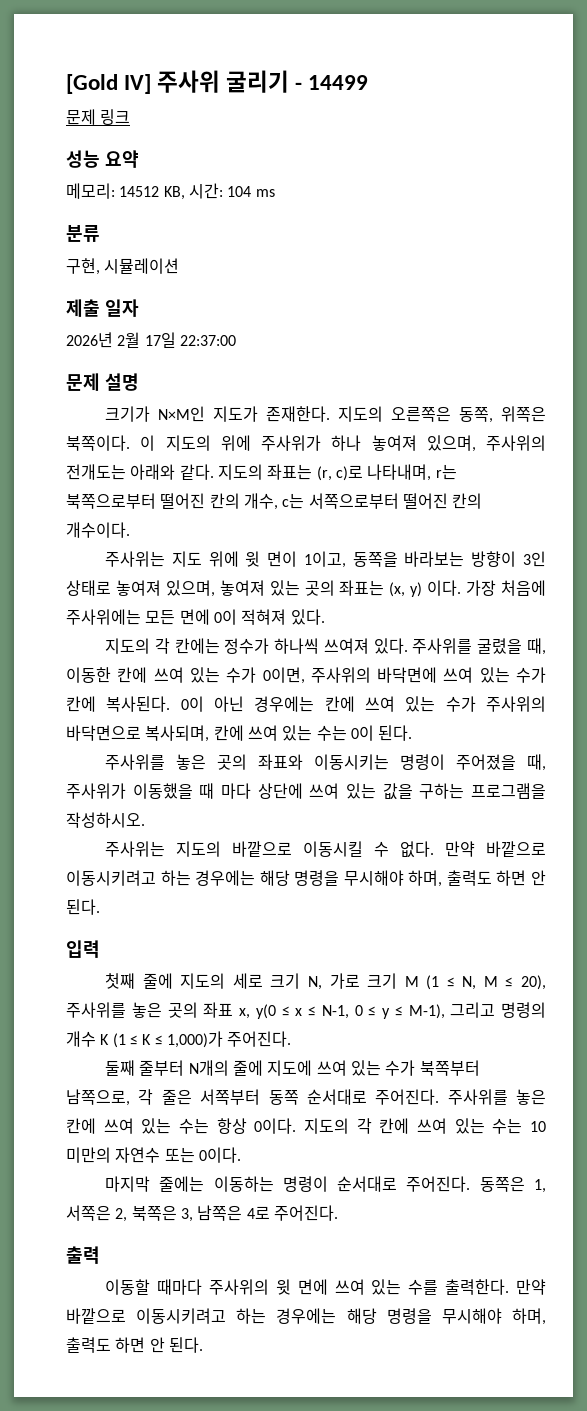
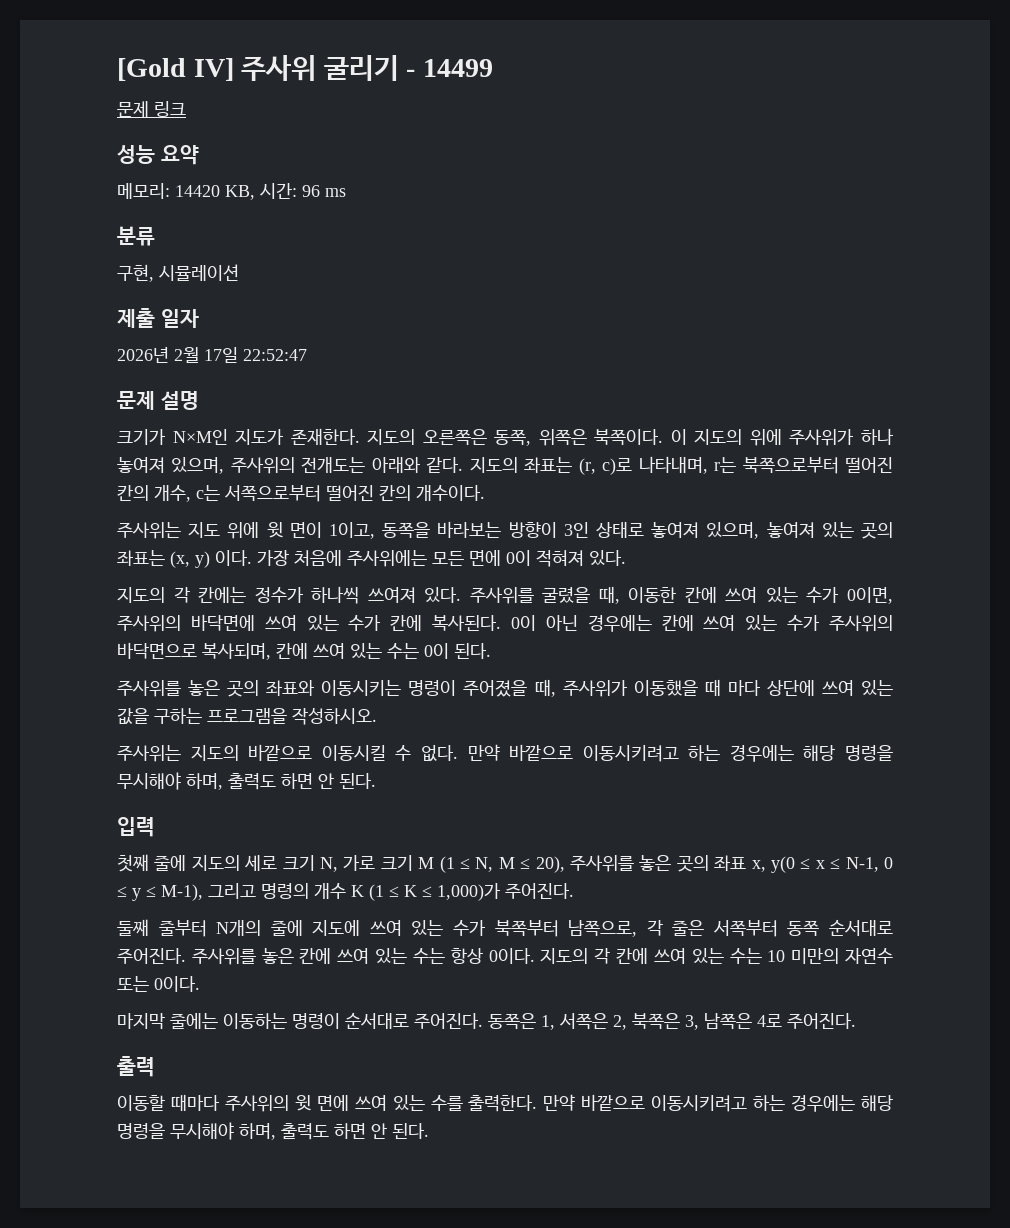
- 메모리: 14512 KB, 시간: 104 ms
+ 메모리: 14420 KB, 시간: 96 ms
- 2026년 2월 17일 22:37:00
+ 2026년 2월 17일 22:52:47

